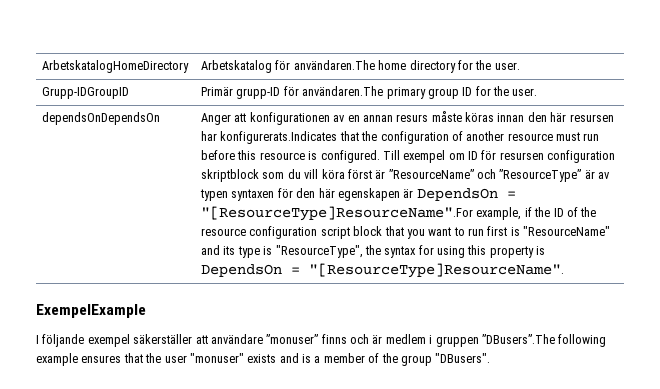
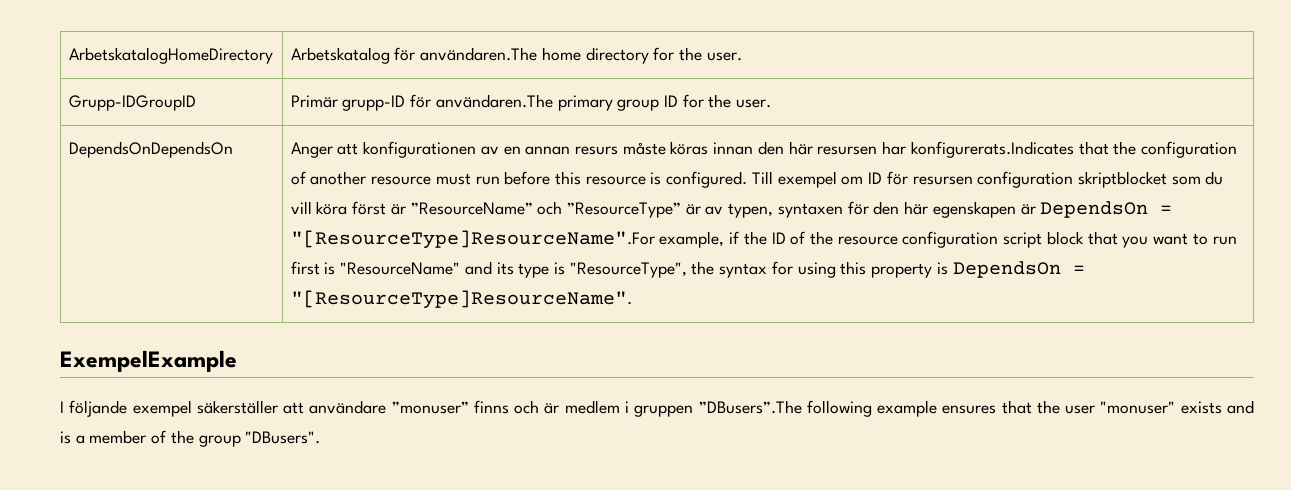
- dependsOnDependsOn
+ DependsOnDependsOn
- Till exempel om ID för resursen configuration skriptblock som du vill köra först är ”ResourceName” och ”ResourceType” är av typen syntaxen för den här egenskapen är DependsOn = "[ResourceType]ResourceName".For example, if the ID of the resource configuration script block that you want to run first is "ResourceName" and its type is "ResourceType", the syntax for using this property is DependsOn = "[ResourceType]ResourceName".
+ Till exempel om ID för resursen configuration skriptblocket som du vill köra först är ”ResourceName” och ”ResourceType” är av typen, syntaxen för den här egenskapen är DependsOn = "[ResourceType]ResourceName".For example, if the ID of the resource configuration script block that you want to run first is "ResourceName" and its type is "ResourceType", the syntax for using this property is DependsOn = "[ResourceType]ResourceName".

